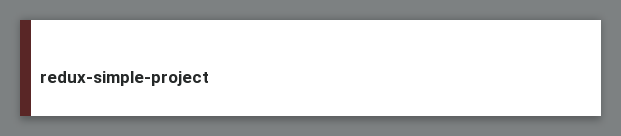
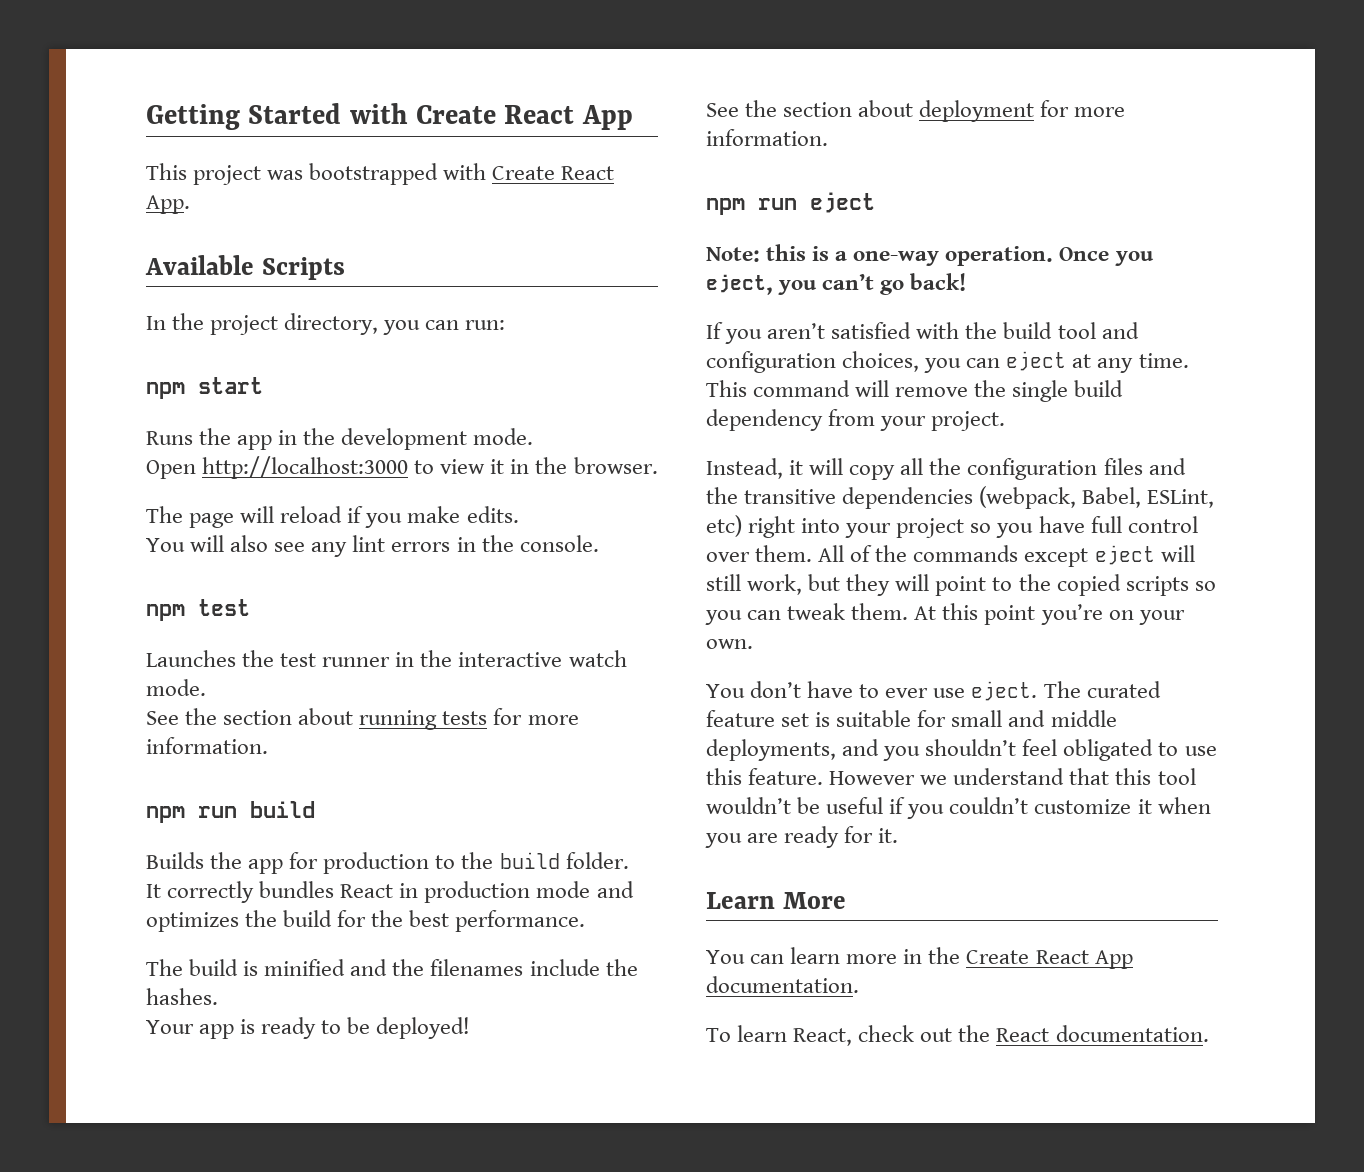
- redux-simple-project
+ Getting Started with Create React App
+ This project was bootstrapped with Create React App.
+ Available Scripts
+ In the project directory, you can run:
+ npm start
+ Runs the app in the development mode.
+ Open http://localhost:3000 to view it in the browser.
+ The page will reload if you make edits.
+ You will also see any lint errors in the console.
+ npm test
+ Launches the test runner in the interactive watch mode.
+ See the section about running tests for more information.
+ npm run build
+ Builds the app for production to the build folder.
+ It correctly bundles React in production mode and optimizes the build for the best performance.
+ The build is minified and the filenames include the hashes.
+ Your app is ready to be deployed!
+ See the section about deployment for more information.
+ npm run eject
+ Note: this is a one-way operation. Once you eject, you can’t go back!
+ If you aren’t satisfied with the build tool and configuration choices, you can eject at any time. This command will remove the single build dependency from your project.
+ Instead, it will copy all the configuration files and the transitive dependencies (webpack, Babel, ESLint, etc) right into your project so you have full control over them. All of the commands except eject will still work, but they will point to the copied scripts so you can tweak them. At this point you’re on your own.
+ You don’t have to ever use eject. The curated feature set is suitable for small and middle deployments, and you shouldn’t feel obligated to use this feature. However we understand that this tool wouldn’t be useful if you couldn’t customize it when you are ready for it.
+ Learn More
+ You can learn more in the Create React App documentation.
+ To learn React, check out the React documentation.

